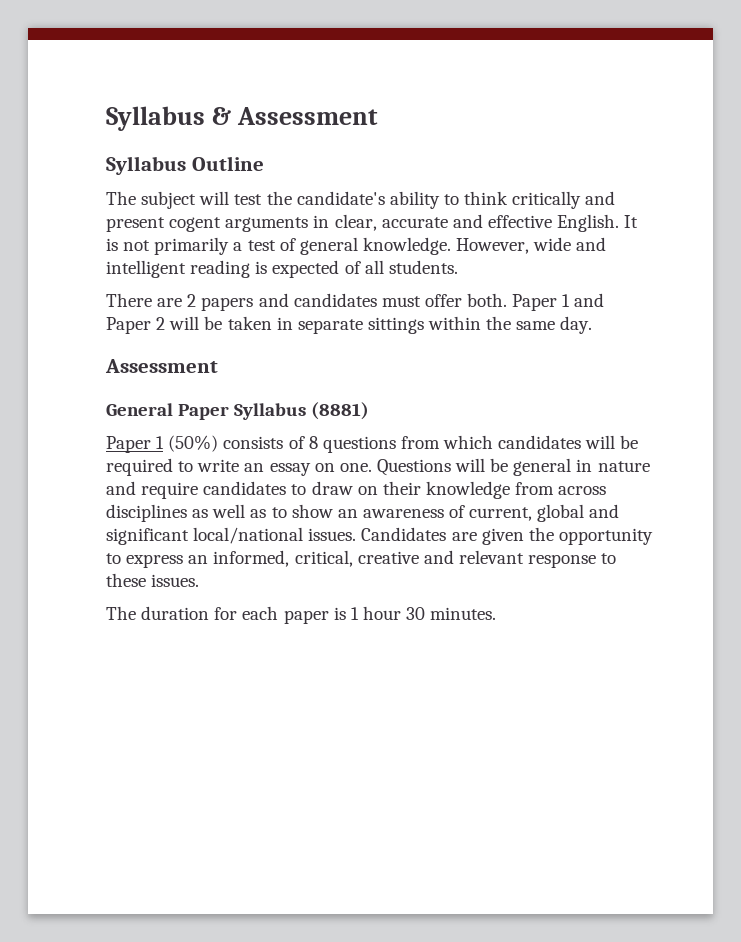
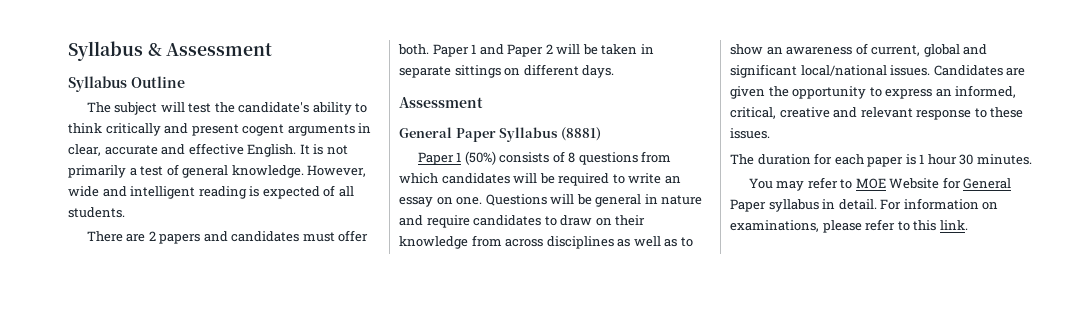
- Paper 1 and Paper 2 will be taken in separate sittings within the same day.
+ Paper 1 and Paper 2 will be taken in separate sittings on different days.
+ You may refer to MOE Website for General Paper syllabus in detail. For information on examinations, please refer to this link.

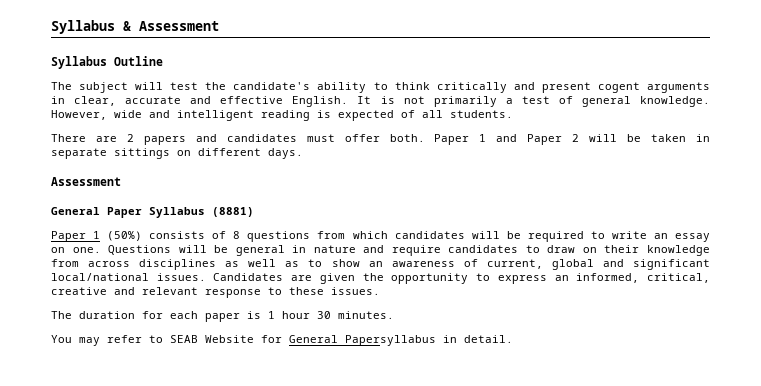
- You may refer to MOE Website for General Paper syllabus in detail. For information on examinations, please refer to this link.
+ You may refer to SEAB Website for General Papersyllabus in detail.

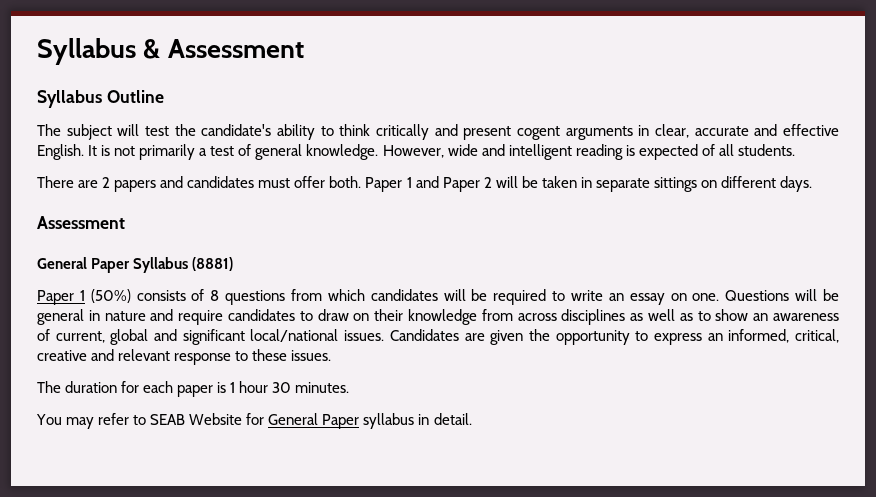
- You may refer to SEAB Website for General Papersyllabus in detail.
+ You may refer to SEAB Website for General Paper syllabus in detail.

